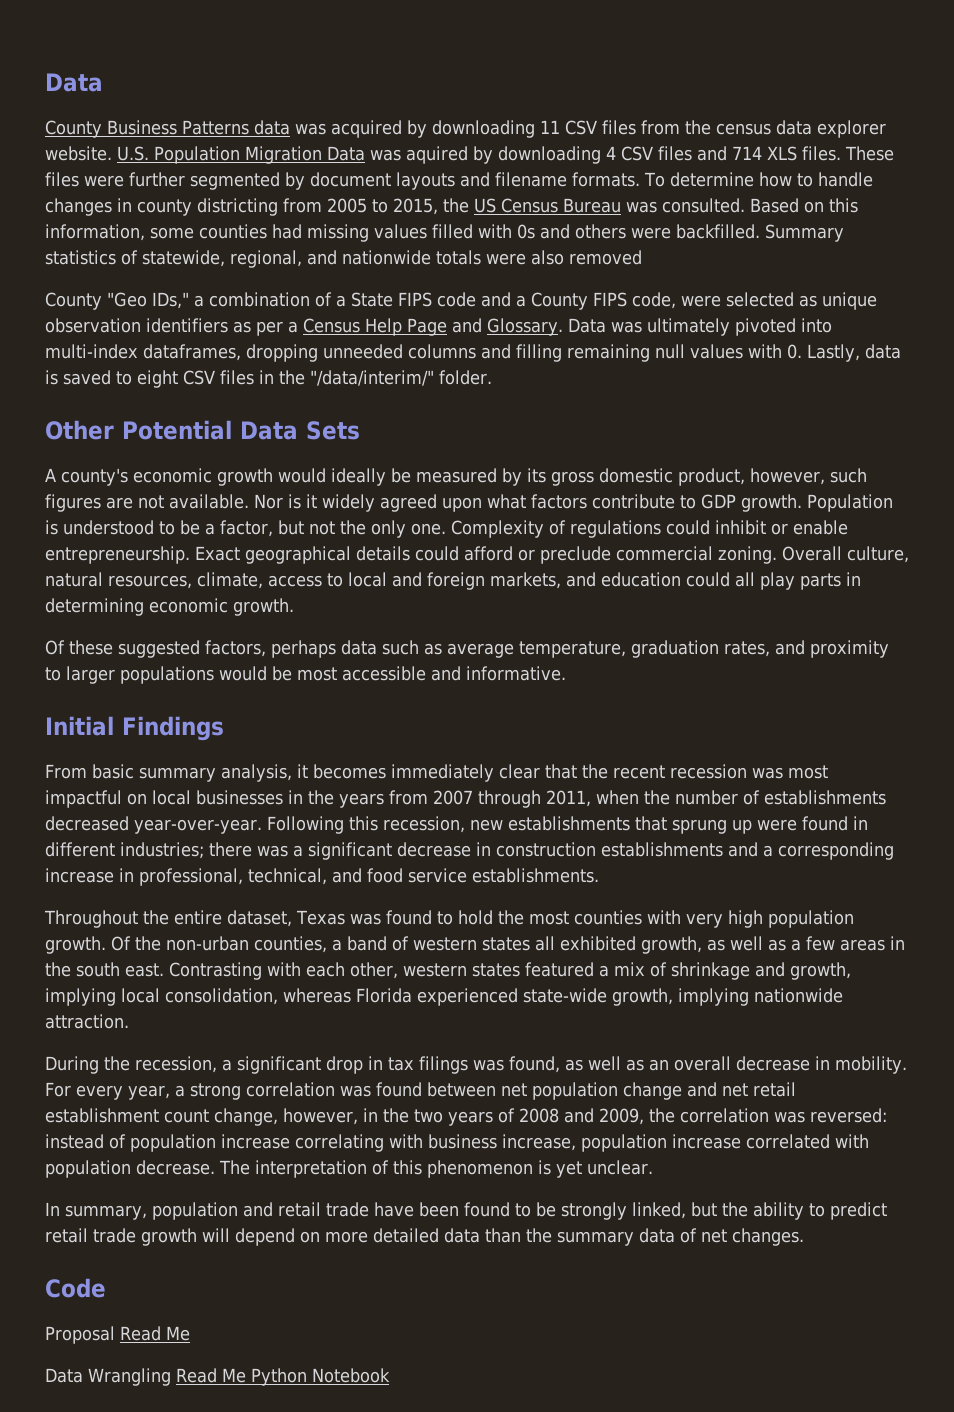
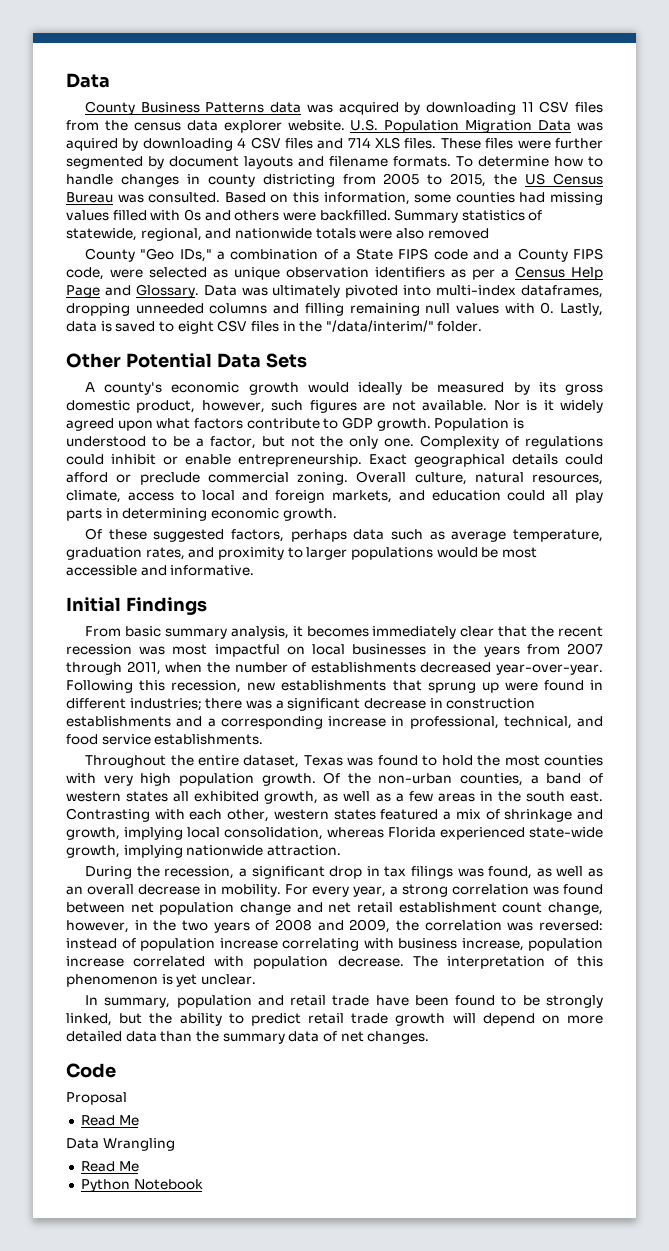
- Proposal Read Me
+ Proposal
+ Read Me
- Data Wrangling Read Me Python Notebook
+ Data Wrangling
+ Read Me
+ Python Notebook

